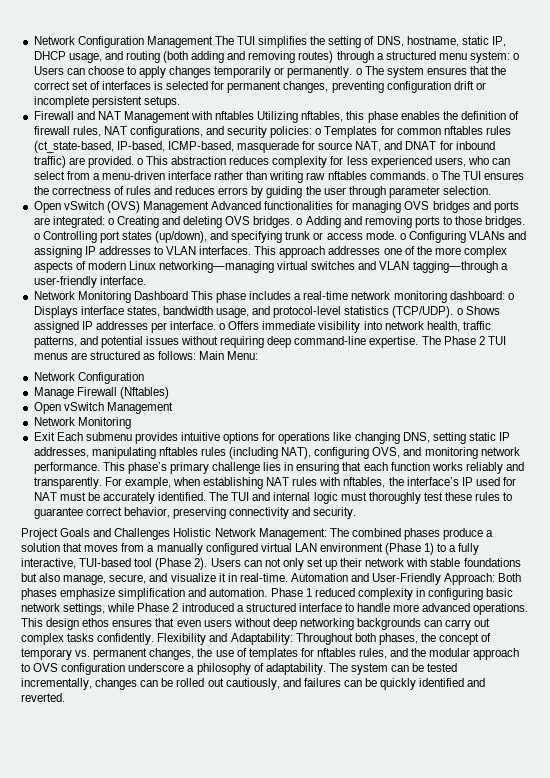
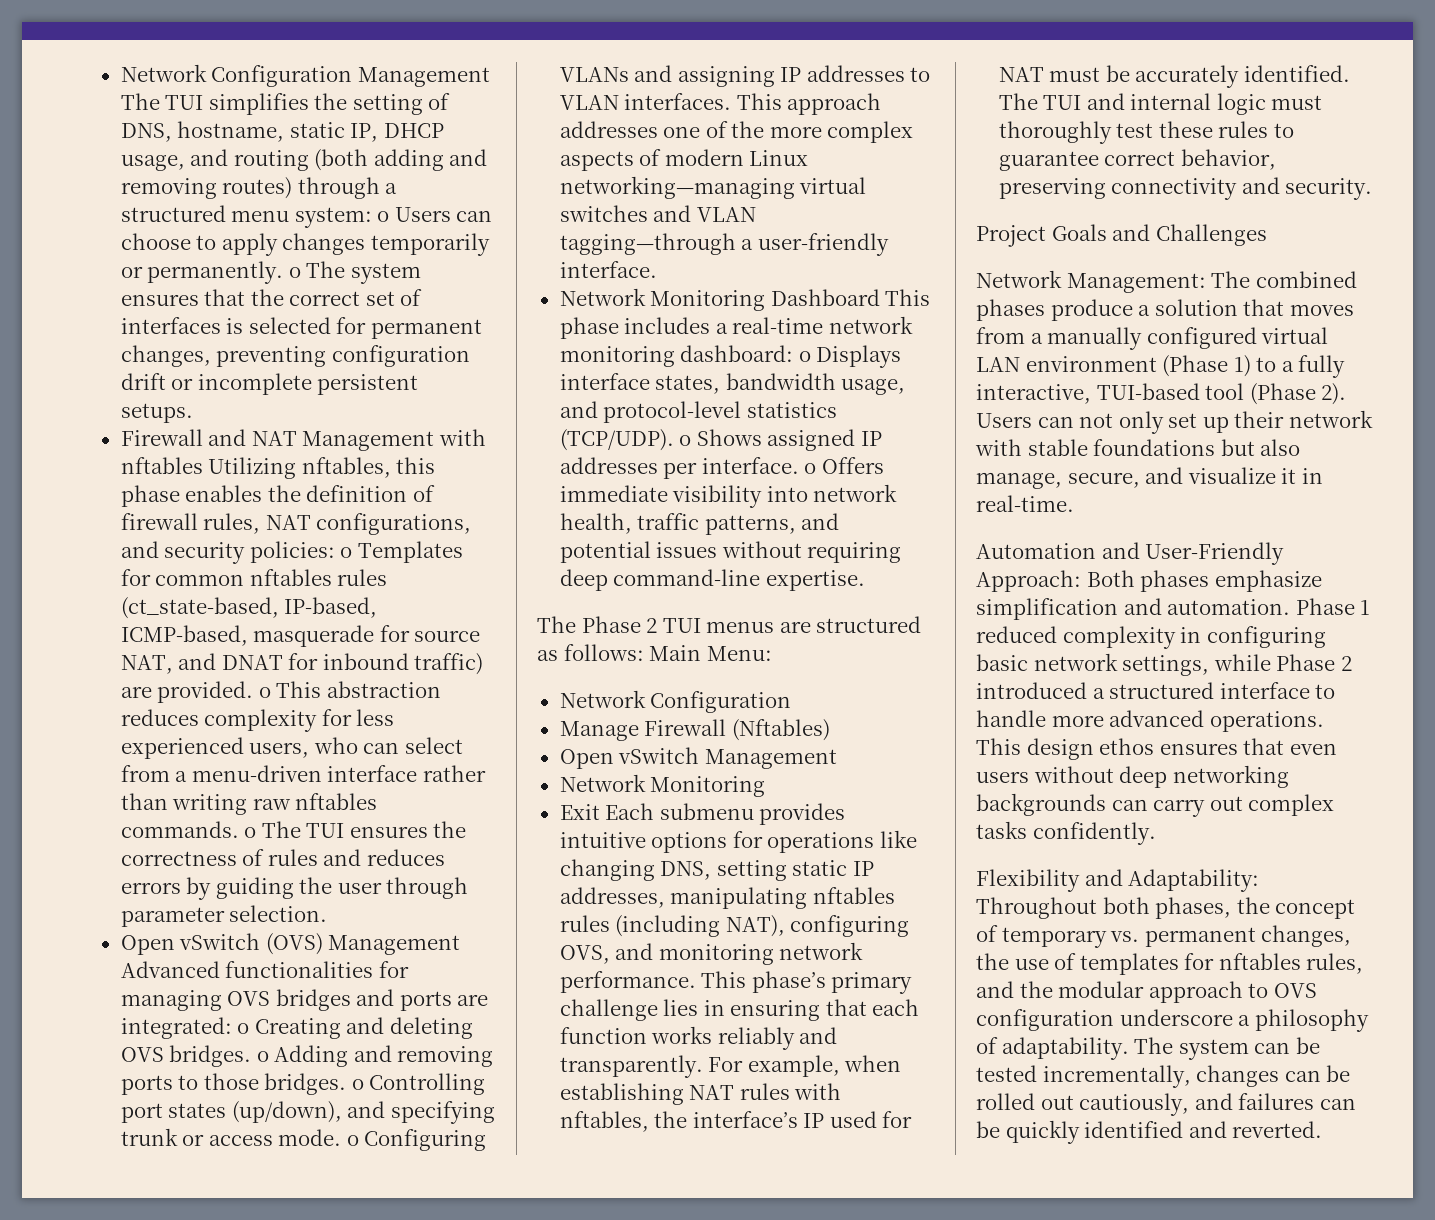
- Network Monitoring Dashboard This phase includes a real-time network monitoring dashboard: o Displays interface states, bandwidth usage, and protocol-level statistics (TCP/UDP). o Shows assigned IP addresses per interface. o Offers immediate visibility into network health, traffic patterns, and potential issues without requiring deep command-line expertise. The Phase 2 TUI menus are structured as follows: Main Menu:
+ Network Monitoring Dashboard This phase includes a real-time network monitoring dashboard: o Displays interface states, bandwidth usage, and protocol-level statistics (TCP/UDP). o Shows assigned IP addresses per interface. o Offers immediate visibility into network health, traffic patterns, and potential issues without requiring deep command-line expertise.
+ The Phase 2 TUI menus are structured as follows: Main Menu:
- Project Goals and Challenges Holistic Network Management: The combined phases produce a solution that moves from a manually configured virtual LAN environment (Phase 1) to a fully interactive, TUI-based tool (Phase 2).
+ Project Goals and Challenges
+ Network Management: The combined phases produce a solution that moves from a manually configured virtual LAN environment (Phase 1) to a fully interactive, TUI-based tool (Phase 2).
- Users can not only set up their network with stable foundations but also manage, secure, and visualize it in real-time. Automation and User-Friendly Approach: Both phases emphasize simplification and automation.
+ Users can not only set up their network with stable foundations but also manage, secure, and visualize it in real-time.
+ Automation and User-Friendly Approach: Both phases emphasize simplification and automation.
- This design ethos ensures that even users without deep networking backgrounds can carry out complex tasks confidently. Flexibility and Adaptability: Throughout both phases, the concept of temporary vs. permanent changes, the use of templates for nftables rules, and the modular approach to OVS configuration underscore a philosophy of adaptability.
+ This design ethos ensures that even users without deep networking backgrounds can carry out complex tasks confidently.
+ Flexibility and Adaptability: Throughout both phases, the concept of temporary vs. permanent changes, the use of templates for nftables rules, and the modular approach to OVS configuration underscore a philosophy of adaptability.

